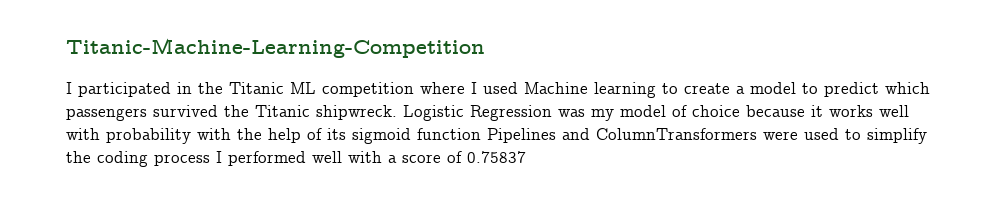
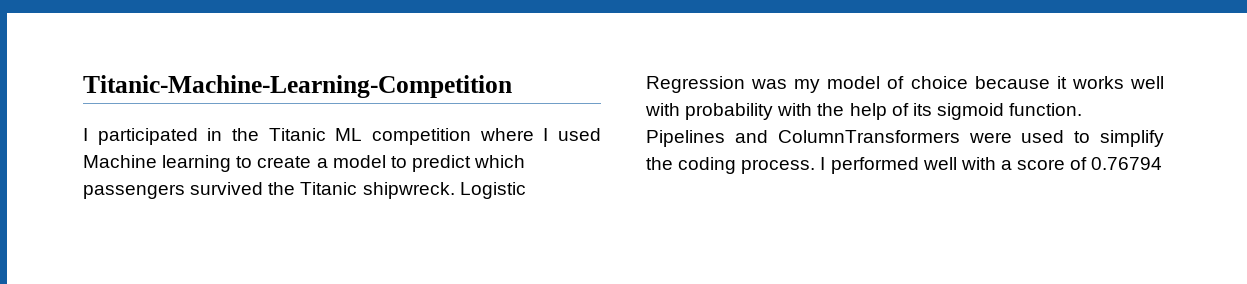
- Logistic Regression was my model of choice because it works well with probability with the help of its sigmoid function Pipelines and ColumnTransformers were used to simplify the coding process I performed well with a score of 0.75837
+ Logistic Regression was my model of choice because it works well with probability with the help of its sigmoid function. Pipelines and ColumnTransformers were used to simplify the coding process. I performed well with a score of 0.76794

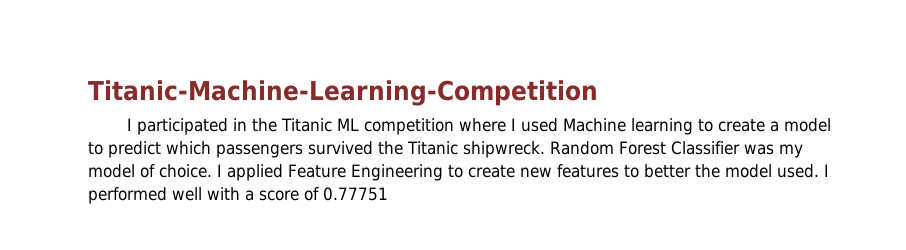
- Logistic Regression was my model of choice because it works well with probability with the help of its sigmoid function. Pipelines and ColumnTransformers were used to simplify the coding process.
+ Random Forest Classifier was my model of choice. I applied Feature Engineering to create new features to better the model used.
- I performed well with a score of 0.76794
+ I performed well with a score of 0.77751

